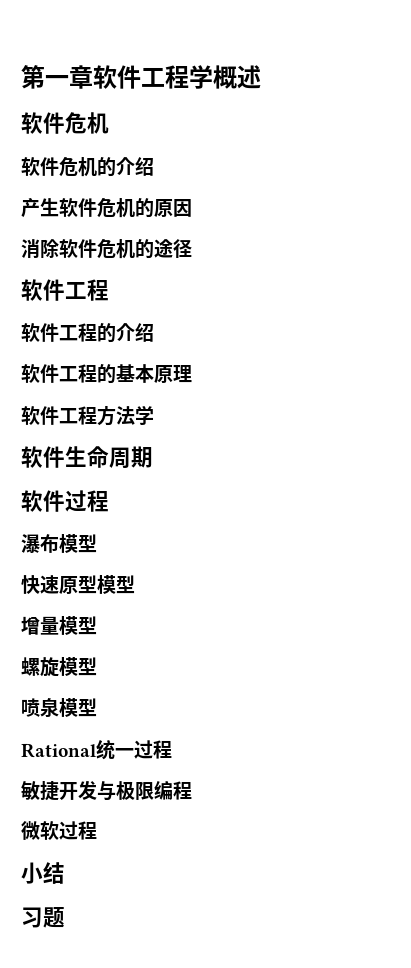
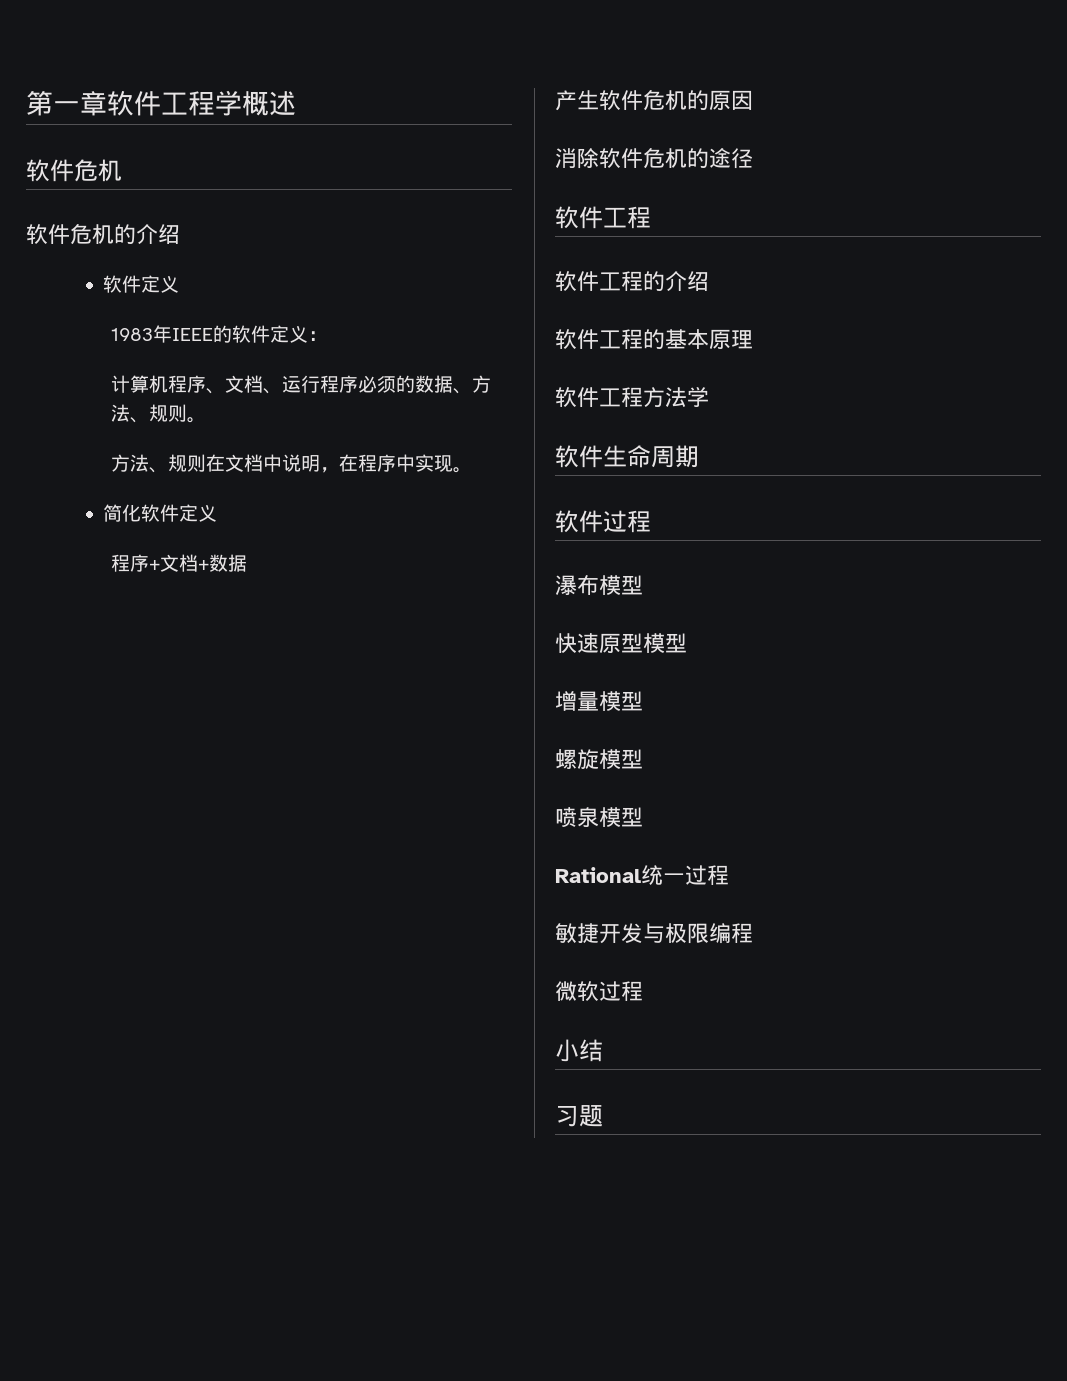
  软件危机的介绍
+ 软件定义
+ 1983年IEEE的软件定义：
+ 计算机程序、文档、运行程序必须的数据、方法、规则。
+ 方法、规则在文档中说明，在程序中实现。
+ 简化软件定义
+ 程序+文档+数据

